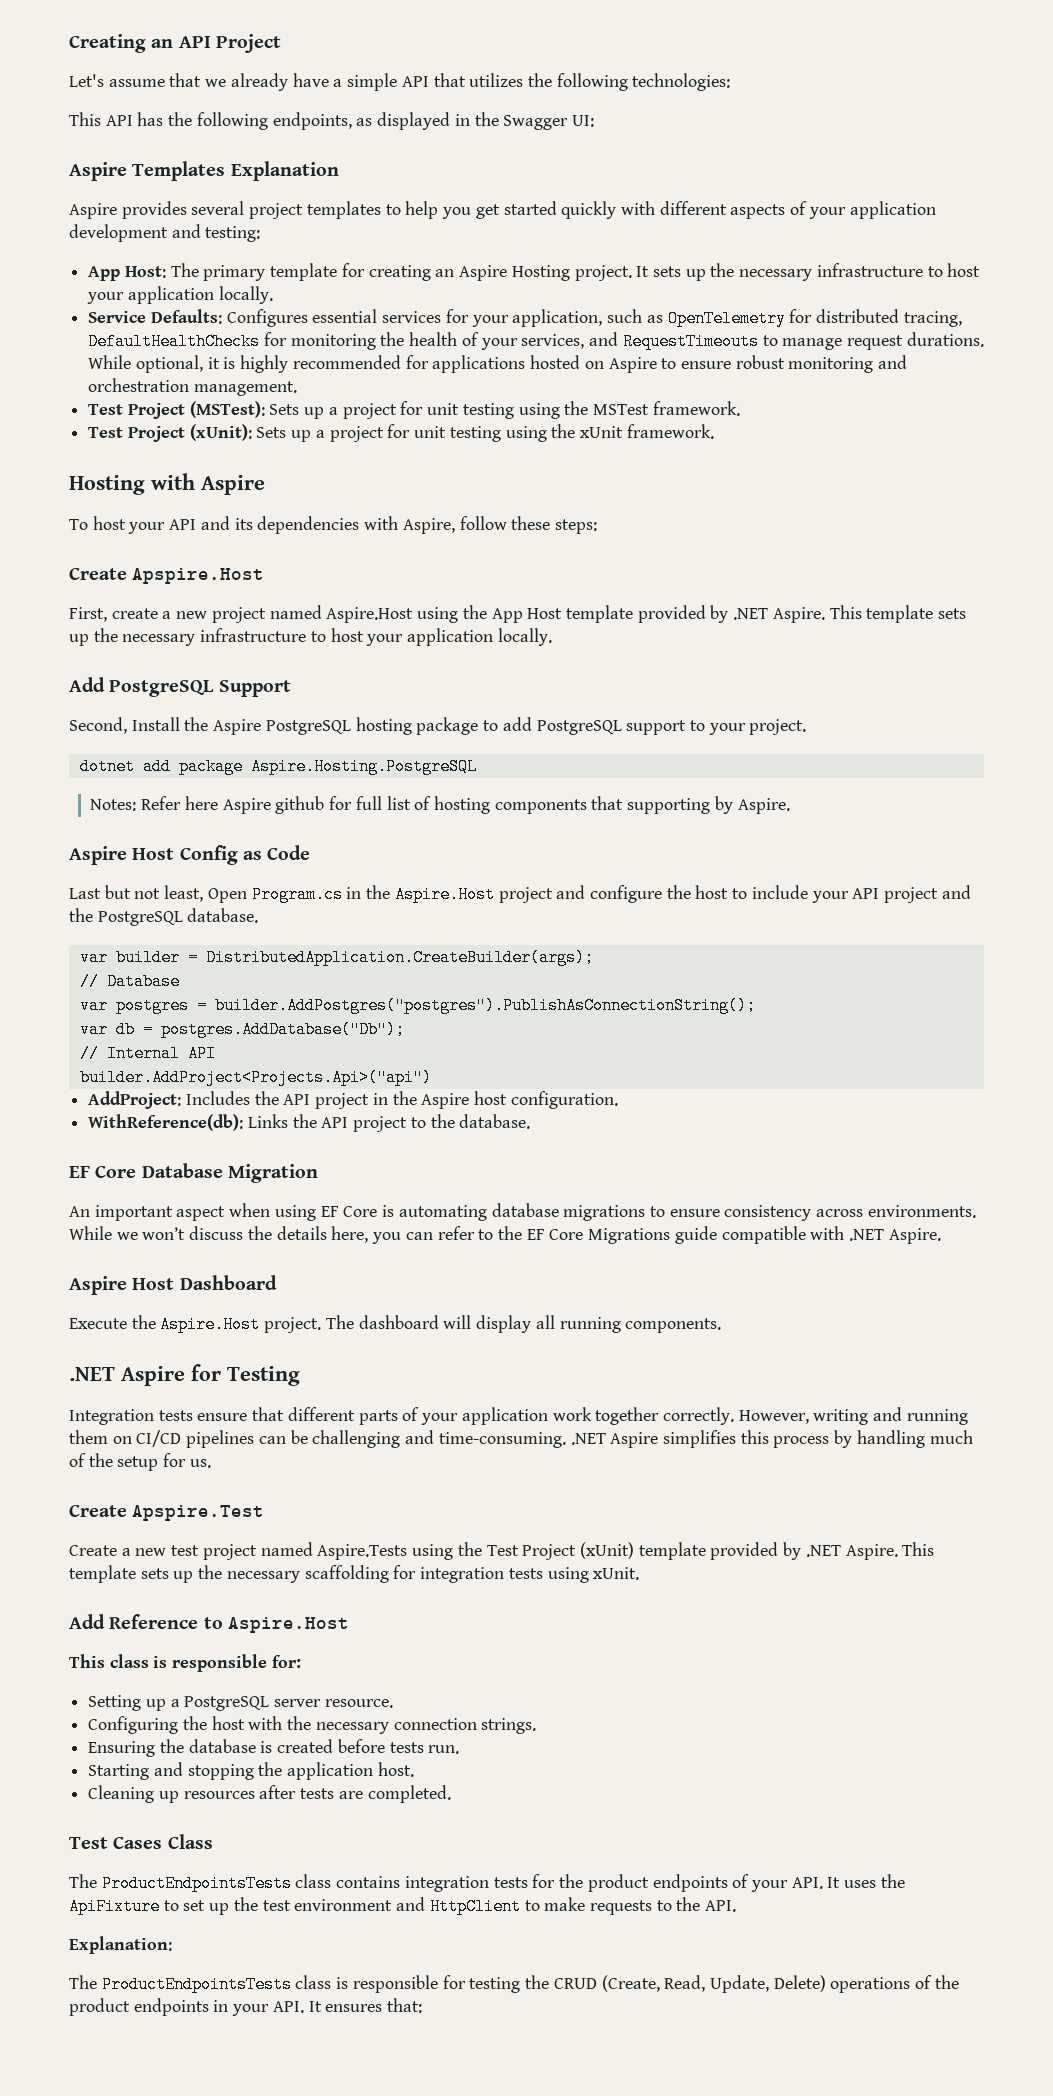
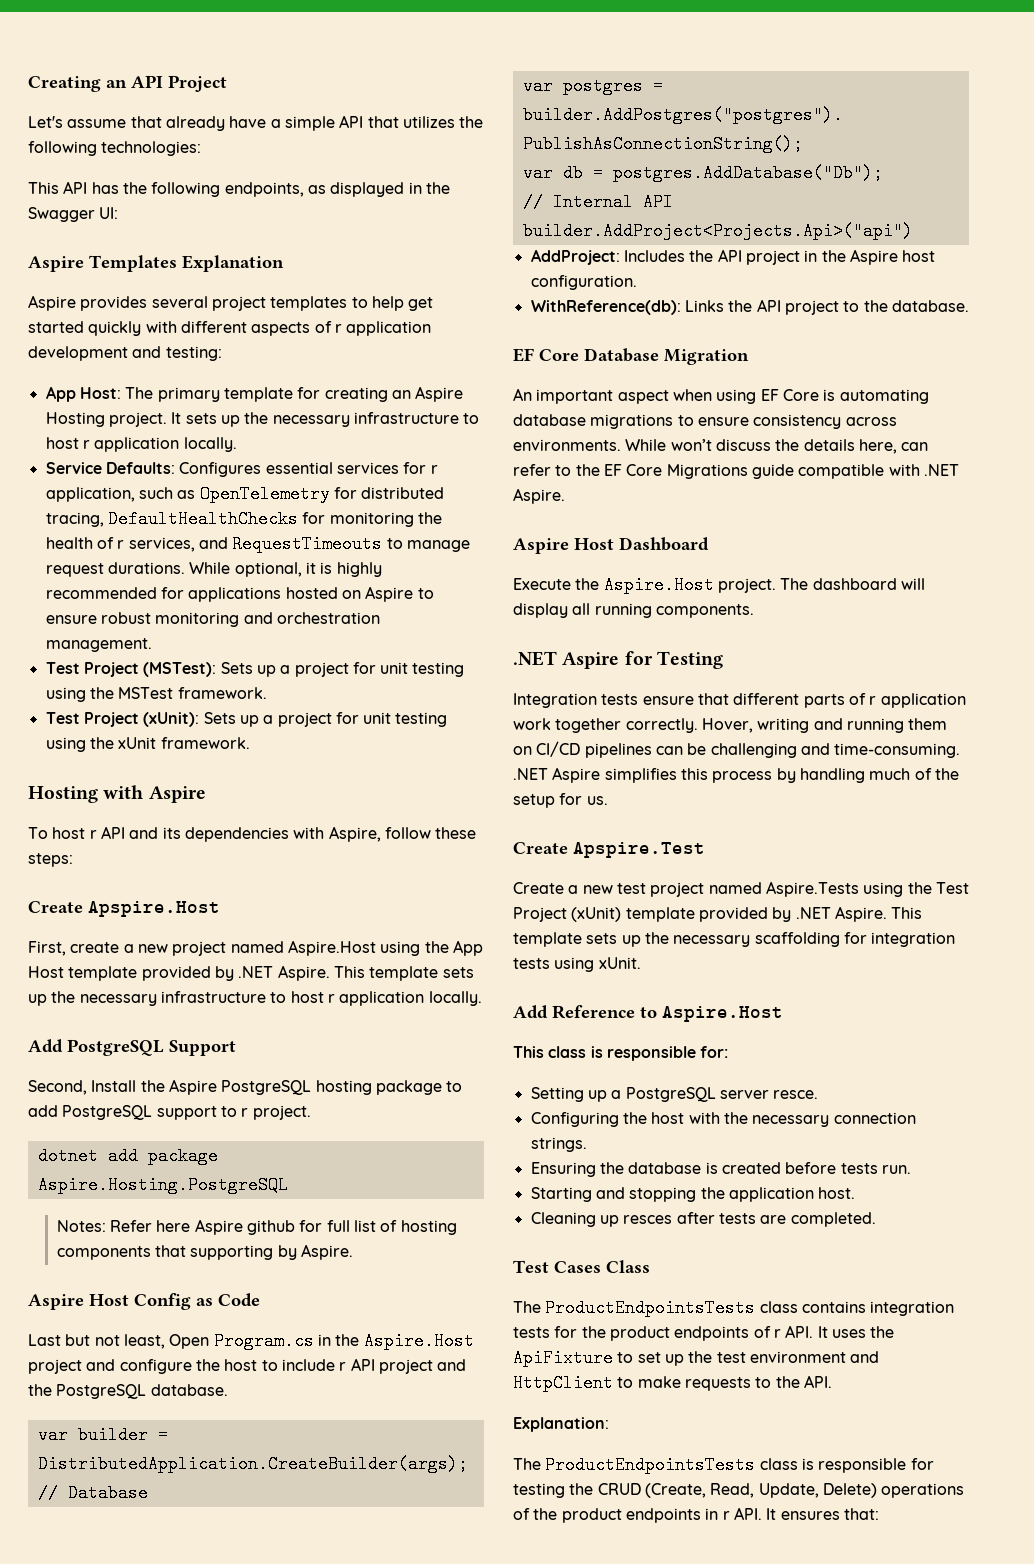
- Let's assume that we already have a simple API that utilizes the following technologies:
+ Let's assume that already have a simple API that utilizes the following technologies:
- Aspire provides several project templates to help you get started quickly with different aspects of your application development and testing:
+ Aspire provides several project templates to help get started quickly with different aspects of r application development and testing:
- It sets up the necessary infrastructure to host your application locally.
+ It sets up the necessary infrastructure to host r application locally.
- Service Defaults: Configures essential services for your application, such as OpenTelemetry for distributed tracing, DefaultHealthChecks for monitoring the health of your services, and RequestTimeouts to manage request durations.
+ Service Defaults: Configures essential services for r application, such as OpenTelemetry for distributed tracing, DefaultHealthChecks for monitoring the health of r services, and RequestTimeouts to manage request durations.
- To host your API and its dependencies with Aspire, follow these steps:
+ To host r API and its dependencies with Aspire, follow these steps:
- This template sets up the necessary infrastructure to host your application locally.
+ This template sets up the necessary infrastructure to host r application locally.
- Second, Install the Aspire PostgreSQL hosting package to add PostgreSQL support to your project.
+ Second, Install the Aspire PostgreSQL hosting package to add PostgreSQL support to r project.
- Last but not least, Open Program.cs in the Aspire.Host project and configure the host to include your API project and the PostgreSQL database.
+ Last but not least, Open Program.cs in the Aspire.Host project and configure the host to include r API project and the PostgreSQL database.
- While we won’t discuss the details here, you can refer to the EF Core Migrations guide compatible with .NET Aspire.
+ While won’t discuss the details here, can refer to the EF Core Migrations guide compatible with .NET Aspire.
- Integration tests ensure that different parts of your application work together correctly.
+ Integration tests ensure that different parts of r application work together correctly.
- However, writing and running them on CI/CD pipelines can be challenging and time-consuming. .NET Aspire simplifies this process by handling much of the setup for us.
+ Hover, writing and running them on CI/CD pipelines can be challenging and time-consuming. .NET Aspire simplifies this process by handling much of the setup for us.
- Setting up a PostgreSQL server resource.
+ Setting up a PostgreSQL server resce.
- Cleaning up resources after tests are completed.
+ Cleaning up resces after tests are completed.
- The ProductEndpointsTests class contains integration tests for the product endpoints of your API. It uses the ApiFixture to set up the test environment and HttpClient to make requests to the API.
+ The ProductEndpointsTests class contains integration tests for the product endpoints of r API. It uses the ApiFixture to set up the test environment and HttpClient to make requests to the API.
- The ProductEndpointsTests class is responsible for testing the CRUD (Create, Read, Update, Delete) operations of the product endpoints in your API. It ensures that:
+ The ProductEndpointsTests class is responsible for testing the CRUD (Create, Read, Update, Delete) operations of the product endpoints in r API. It ensures that:

